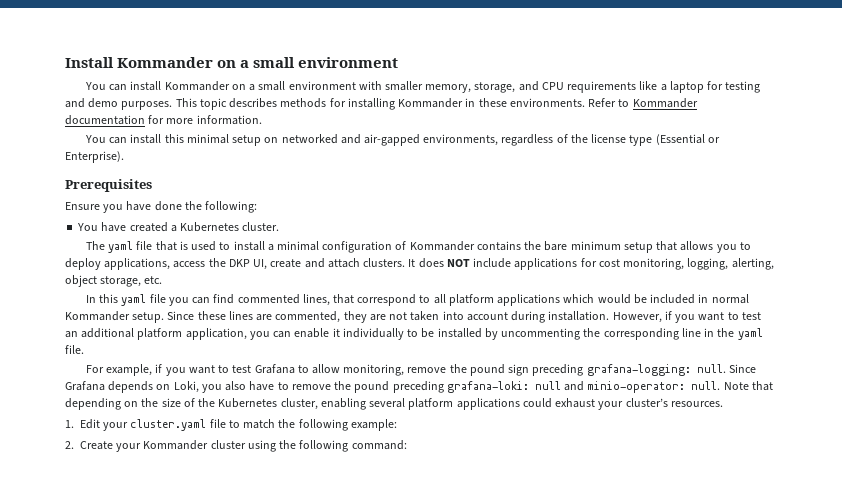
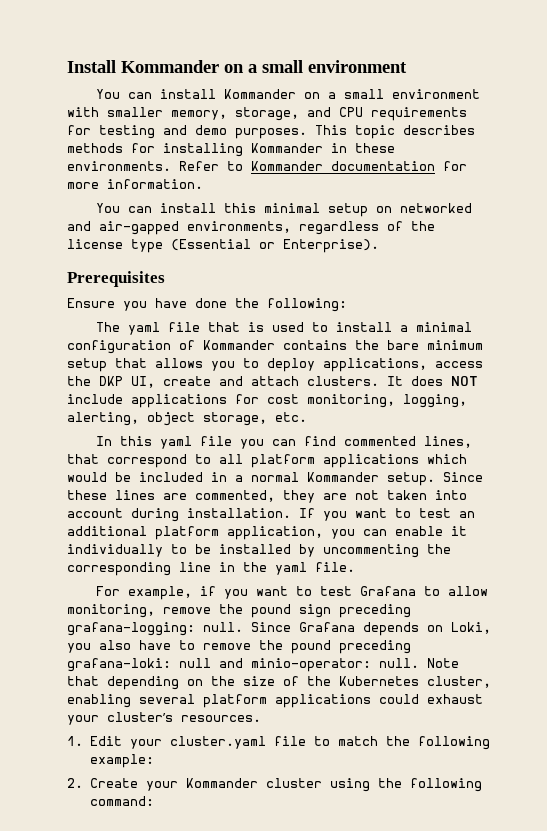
- You can install Kommander on a small environment with smaller memory, storage, and CPU requirements like a laptop for testing and demo purposes.
+ You can install Kommander on a small environment with smaller memory, storage, and CPU requirements for testing and demo purposes.
- You have created a Kubernetes cluster.
- In this yaml file you can find commented lines, that correspond to all platform applications which would be included in normal Kommander setup.
+ In this yaml file you can find commented lines, that correspond to all platform applications which would be included in a normal Kommander setup.
- However, if you want to test an additional platform application, you can enable it individually to be installed by uncommenting the corresponding line in the yaml file.
+ If you want to test an additional platform application, you can enable it individually to be installed by uncommenting the corresponding line in the yaml file.

